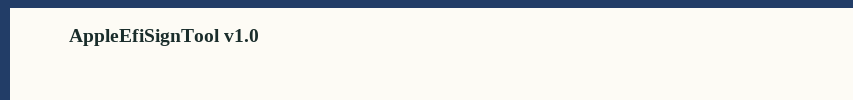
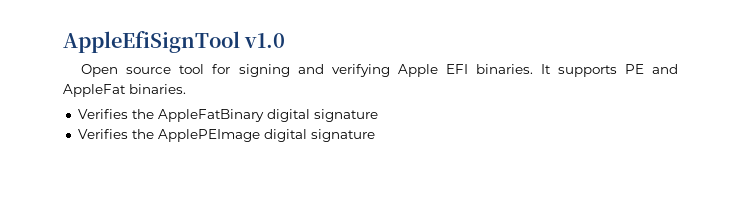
+ Open source tool for signing and verifying Apple EFI binaries. It supports PE and AppleFat binaries.
+ Verifies the AppleFatBinary digital signature
+ Verifies the ApplePEImage digital signature

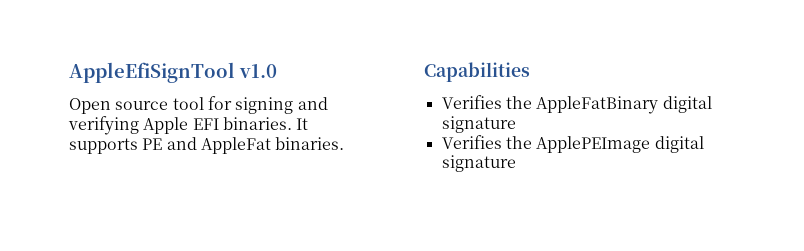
+ Capabilities

